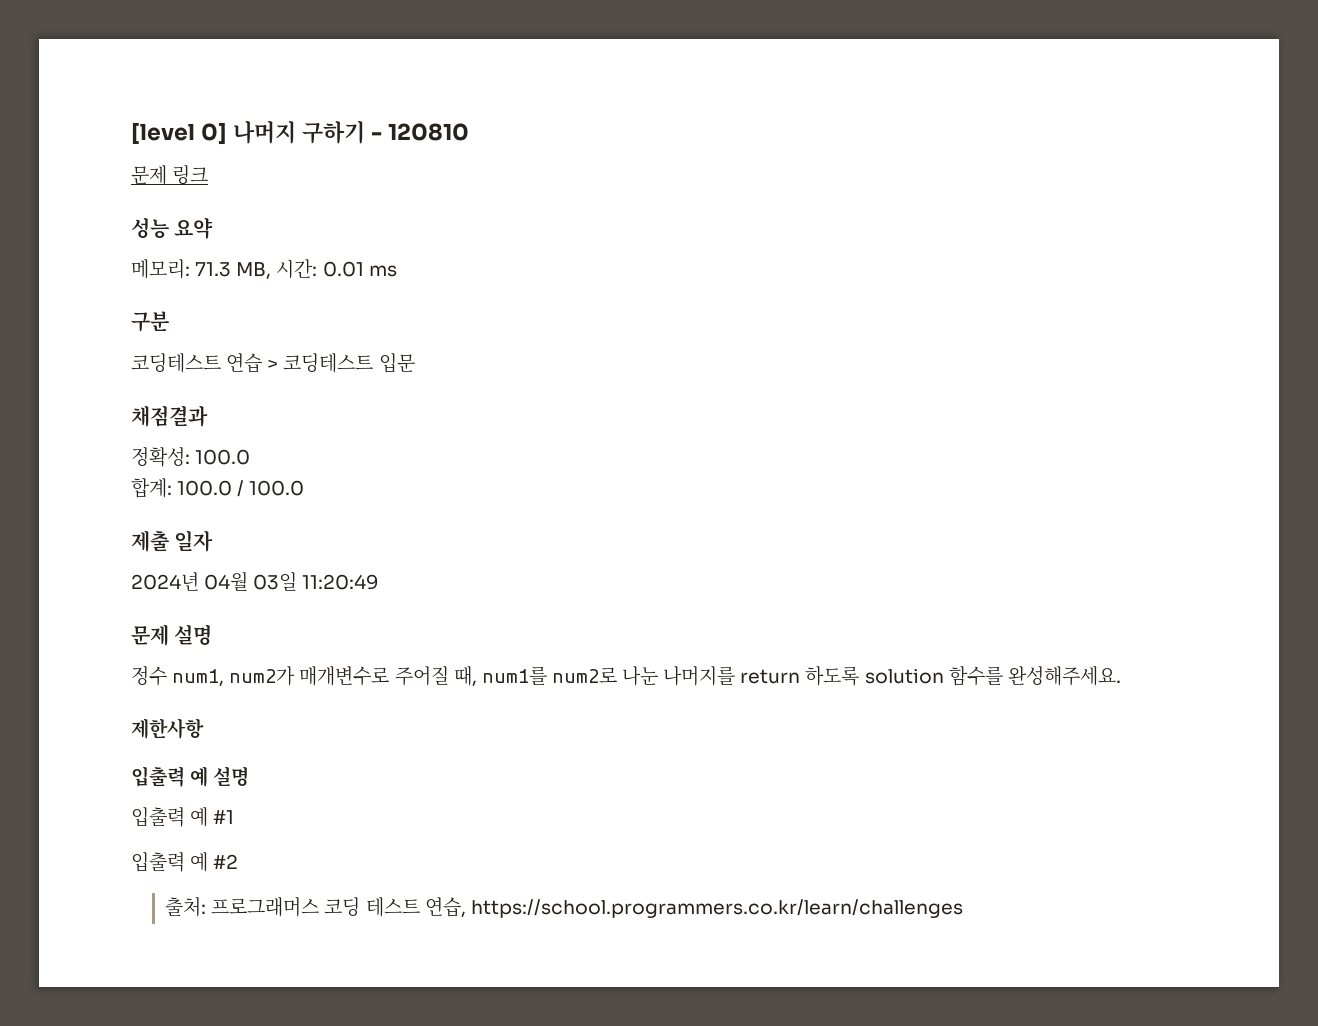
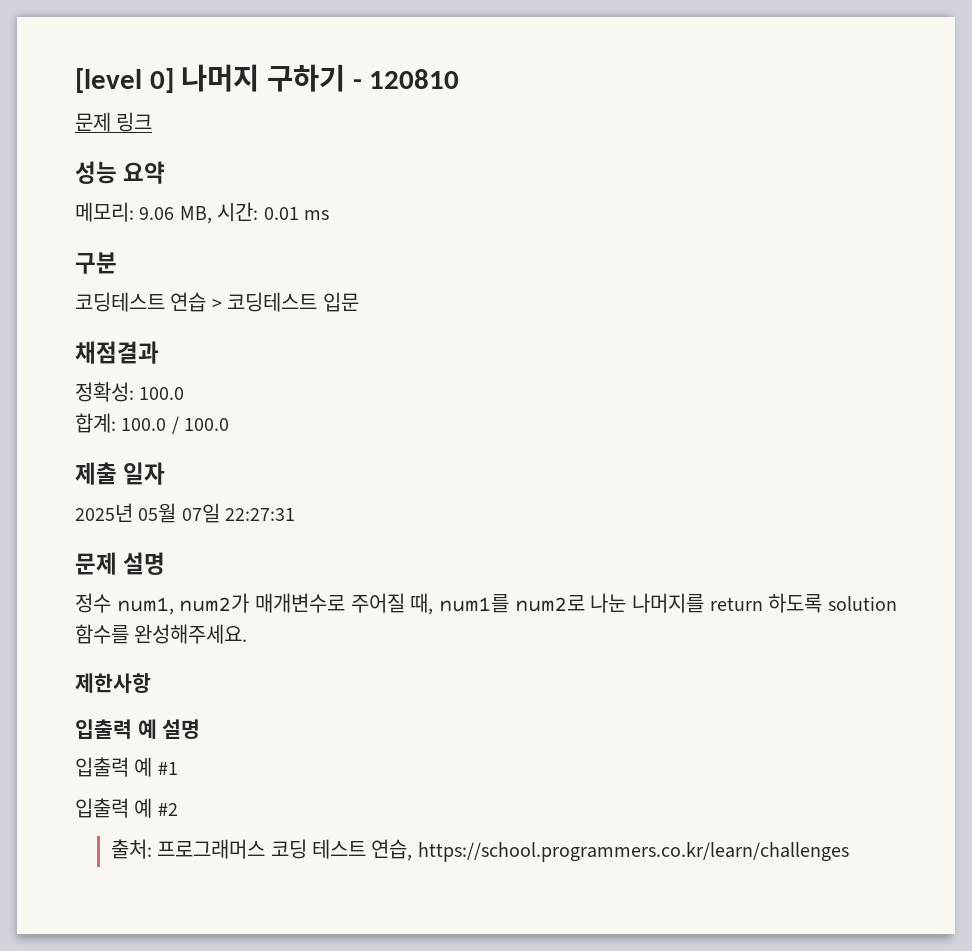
- 메모리: 71.3 MB, 시간: 0.01 ms
+ 메모리: 9.06 MB, 시간: 0.01 ms
- 2024년 04월 03일 11:20:49
+ 2025년 05월 07일 22:27:31

